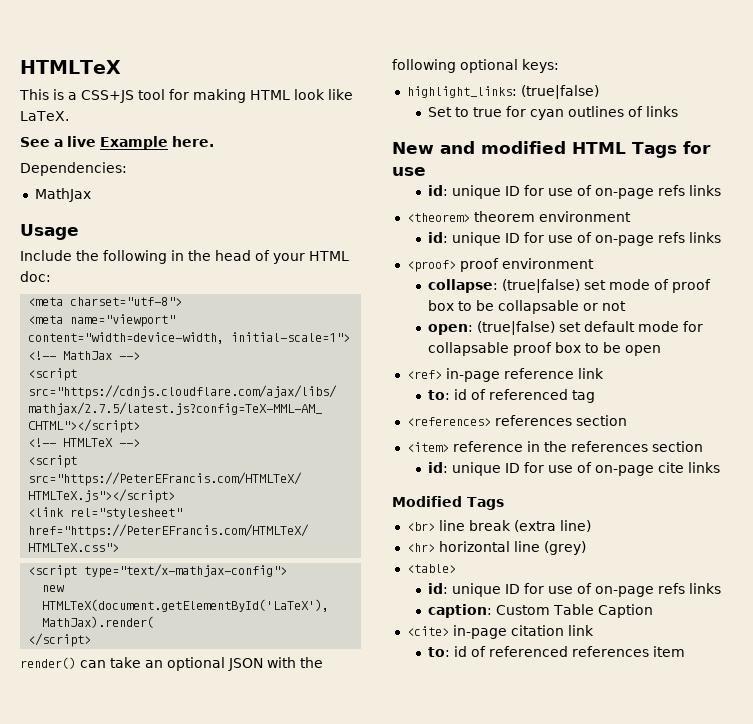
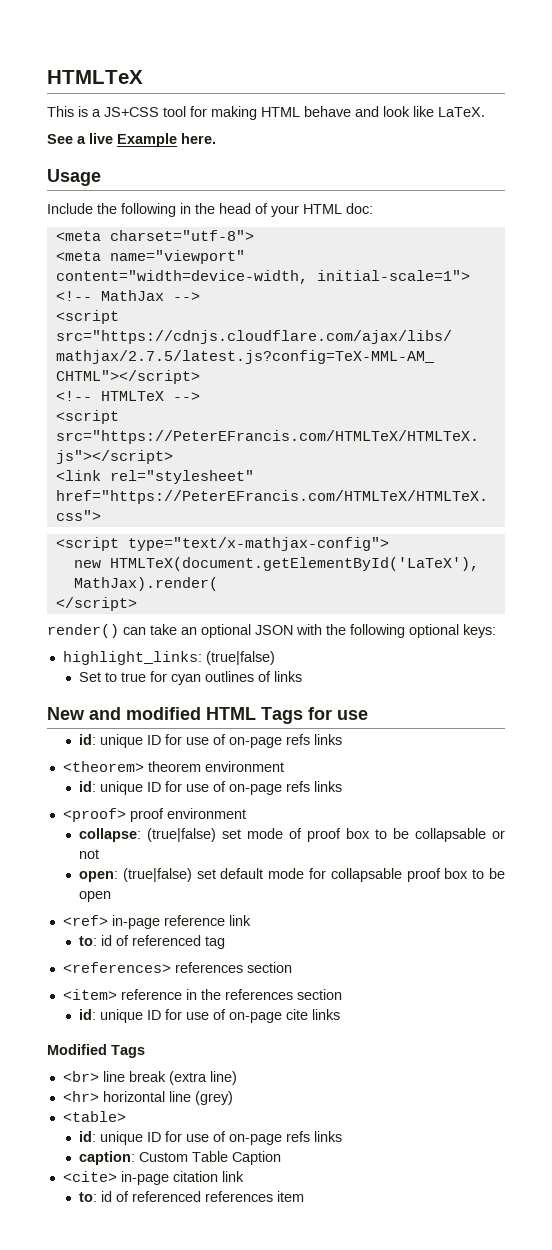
- This is a CSS+JS tool for making HTML look like LaTeX.
+ This is a JS+CSS tool for making HTML behave and look like LaTeX.
- Dependencies:
- MathJax

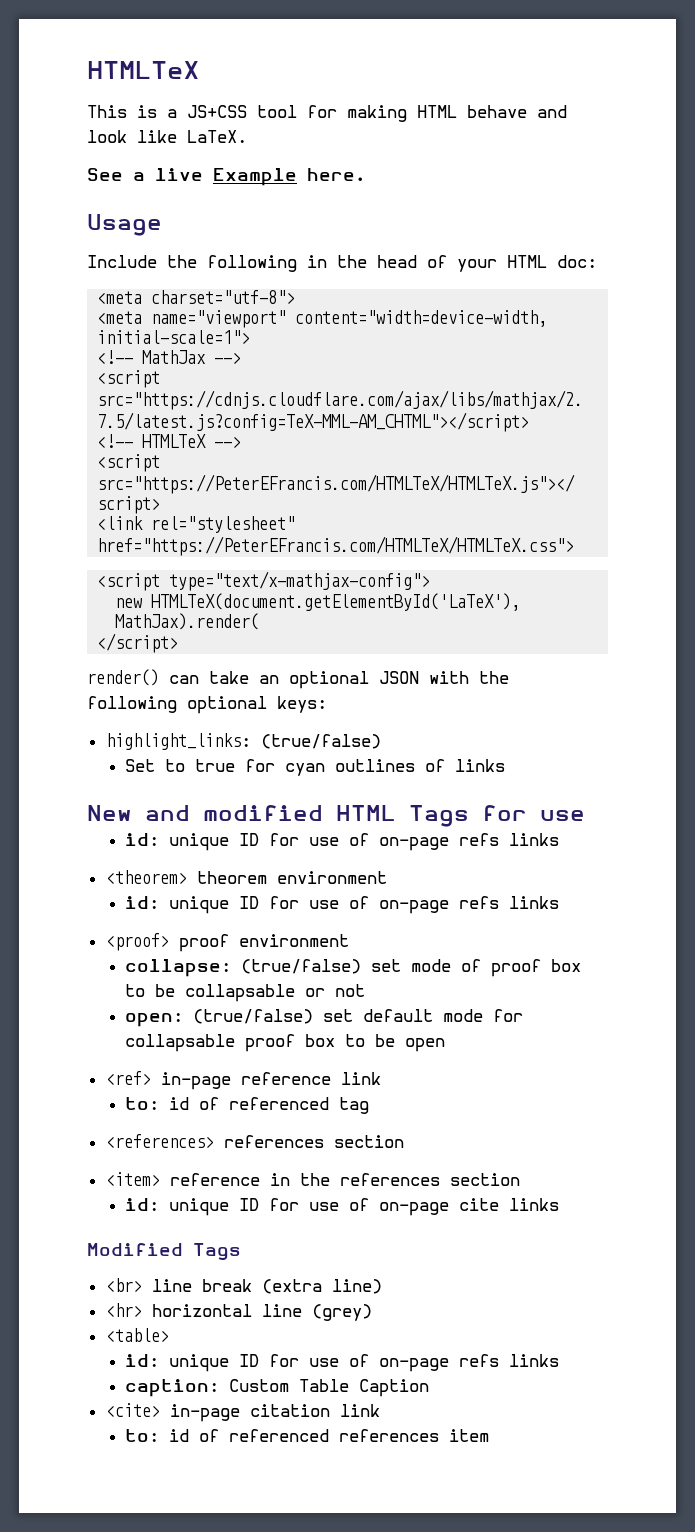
- highlight_links: (true|false)
+ highlight_links: (true/false)
- collapse: (true|false) set mode of proof box to be collapsable or not
+ collapse: (true/false) set mode of proof box to be collapsable or not
- open: (true|false) set default mode for collapsable proof box to be open
+ open: (true/false) set default mode for collapsable proof box to be open

